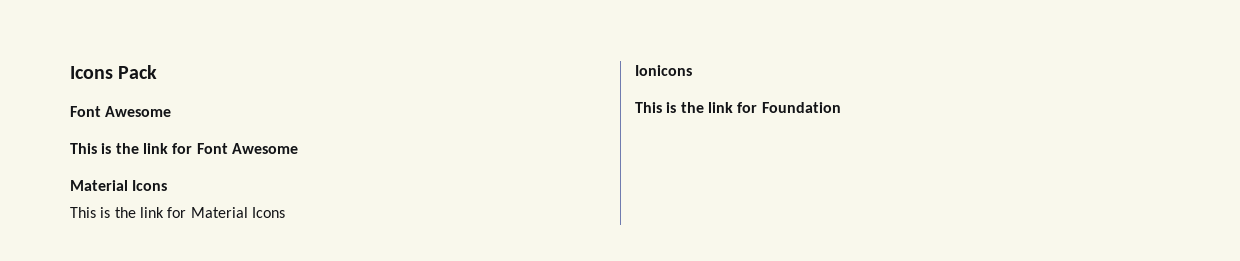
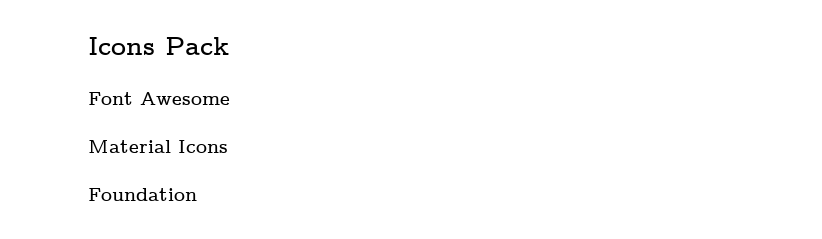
- This is the link for Font Awesome
  Material Icons
- This is the link for Material Icons
- Ionicons
- This is the link for Foundation
+ Foundation

